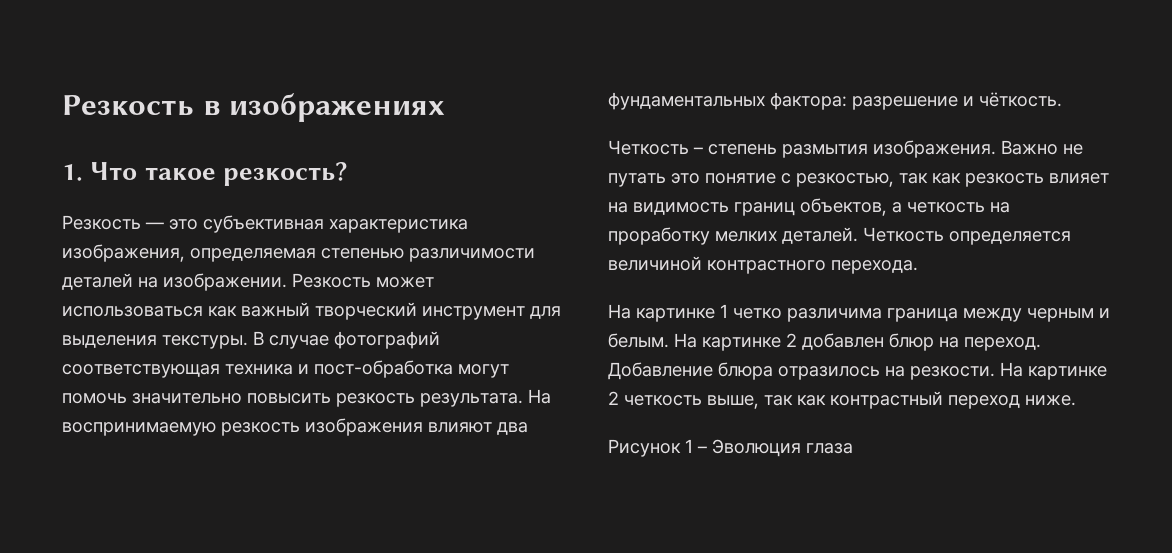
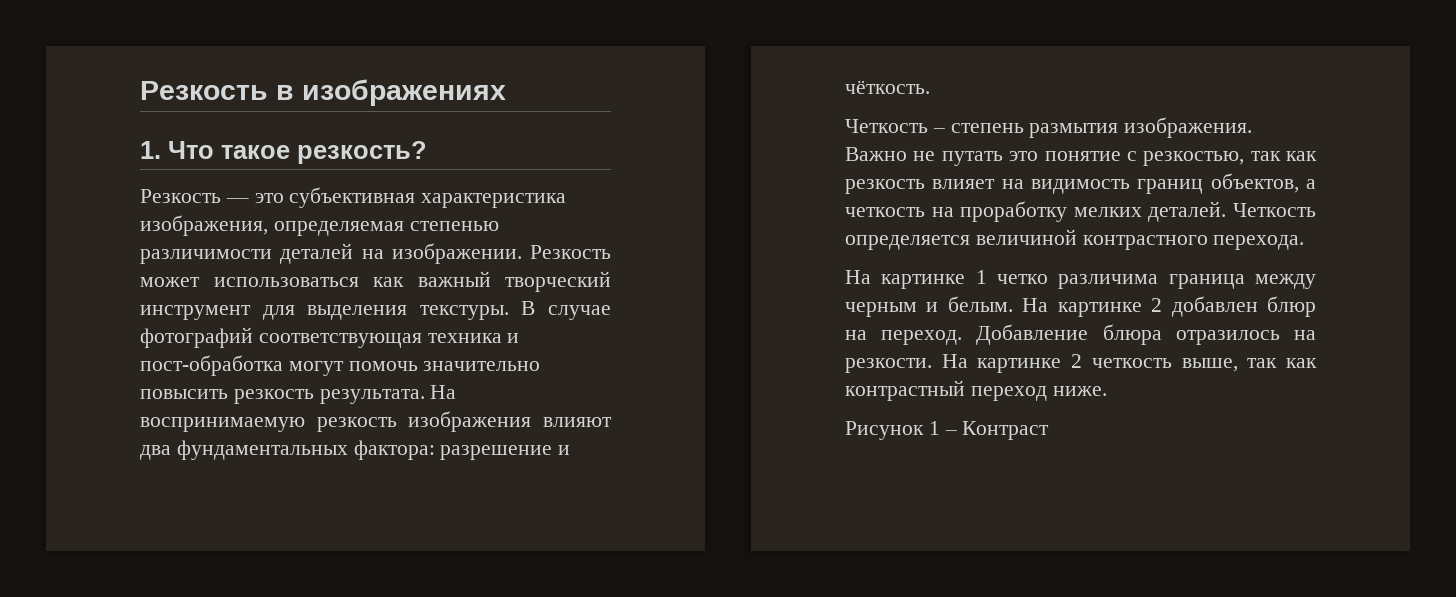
- Рисунок 1 – Эволюция глаза
+ Рисунок 1 – Контраст

